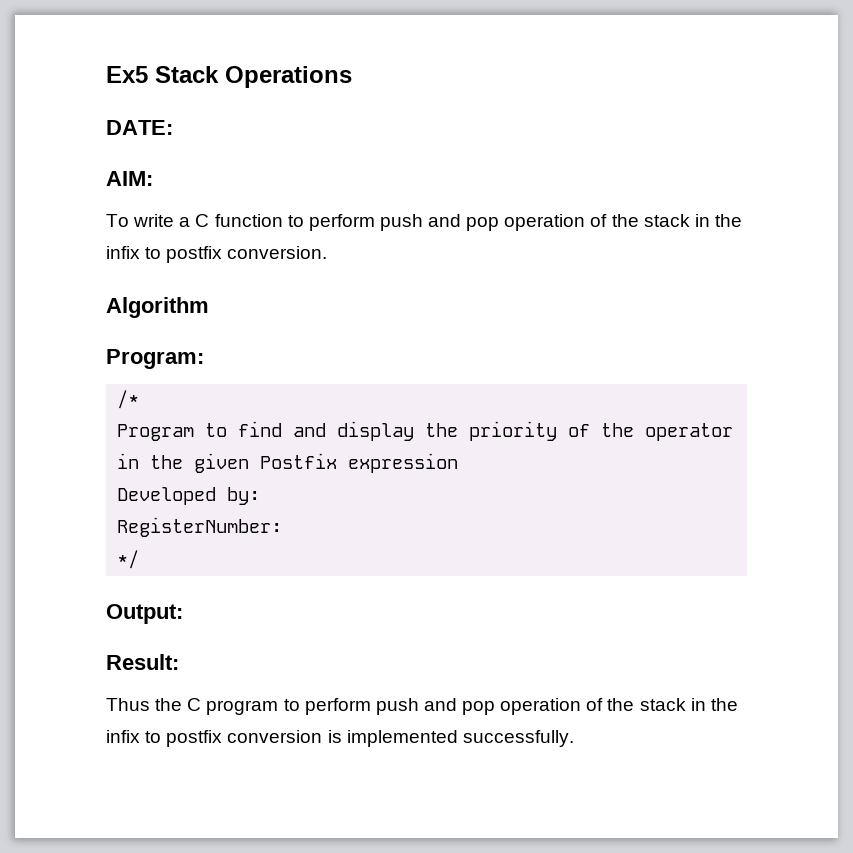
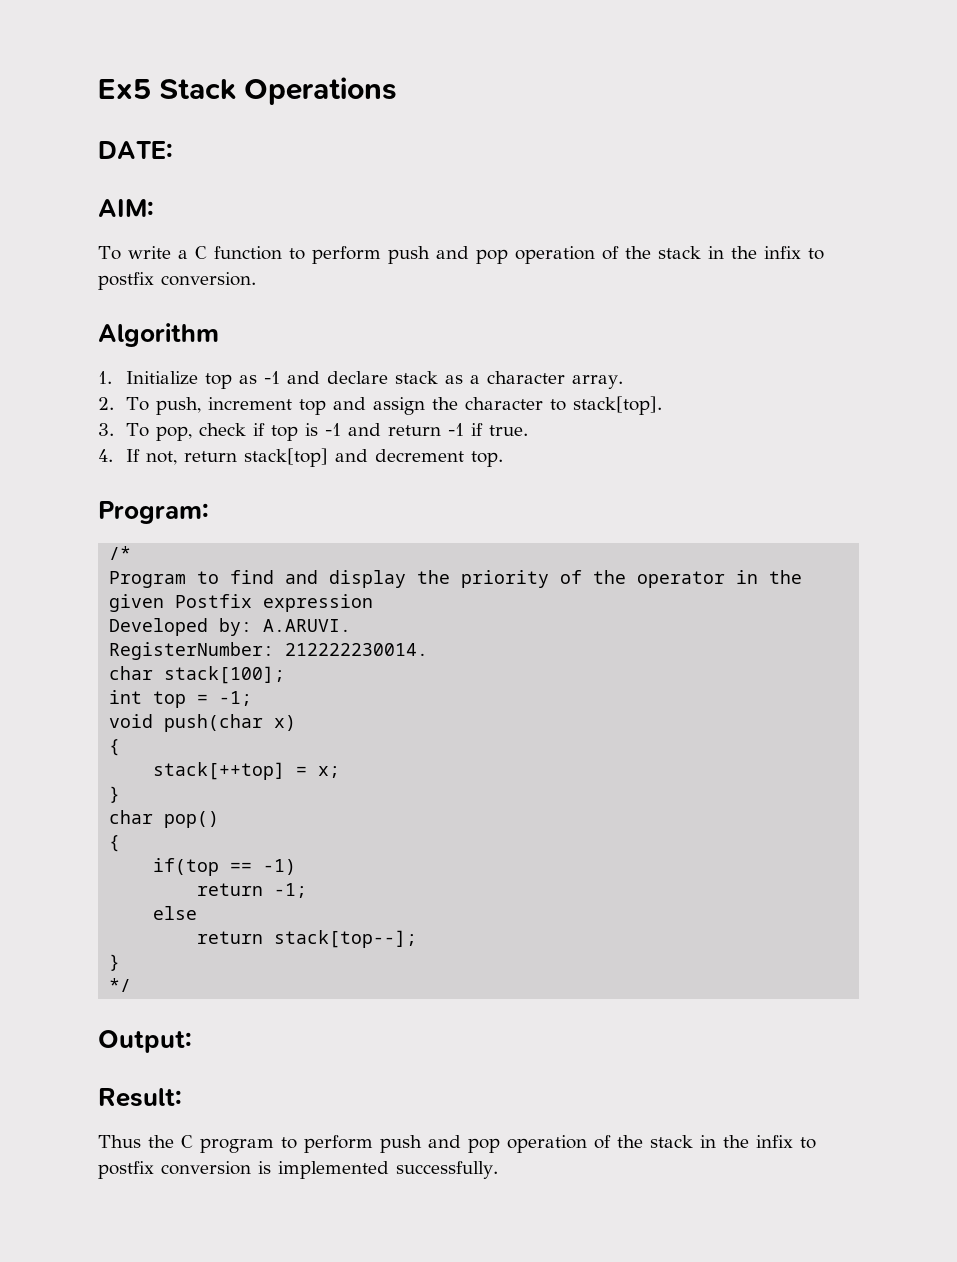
+ 1. Initialize top as -1 and declare stack as a character array.
+ 2. To push, increment top and assign the character to stack[top].
+ 3. To pop, check if top is -1 and return -1 if true.
+ 4. If not, return stack[top] and decrement top.
- Developed by:
+ Developed by: A.ARUVI.
- RegisterNumber:
+ RegisterNumber: 212222230014.
+ char stack[100];
+ int top = -1;
+ void push(char x)
+ {
+ stack[++top] = x;
+ }
+ char pop()
+ {
+ if(top == -1)
+ return -1;
+ else
+ return stack[top--];
+ }

